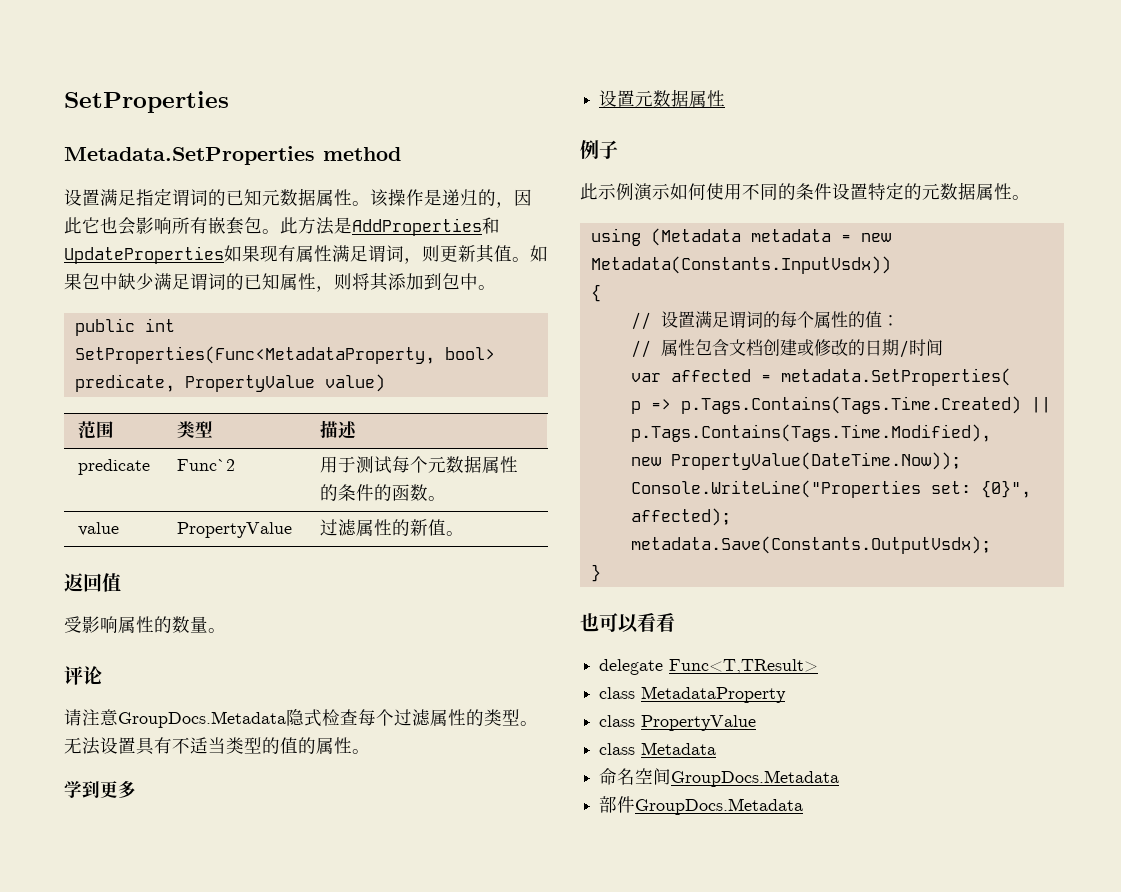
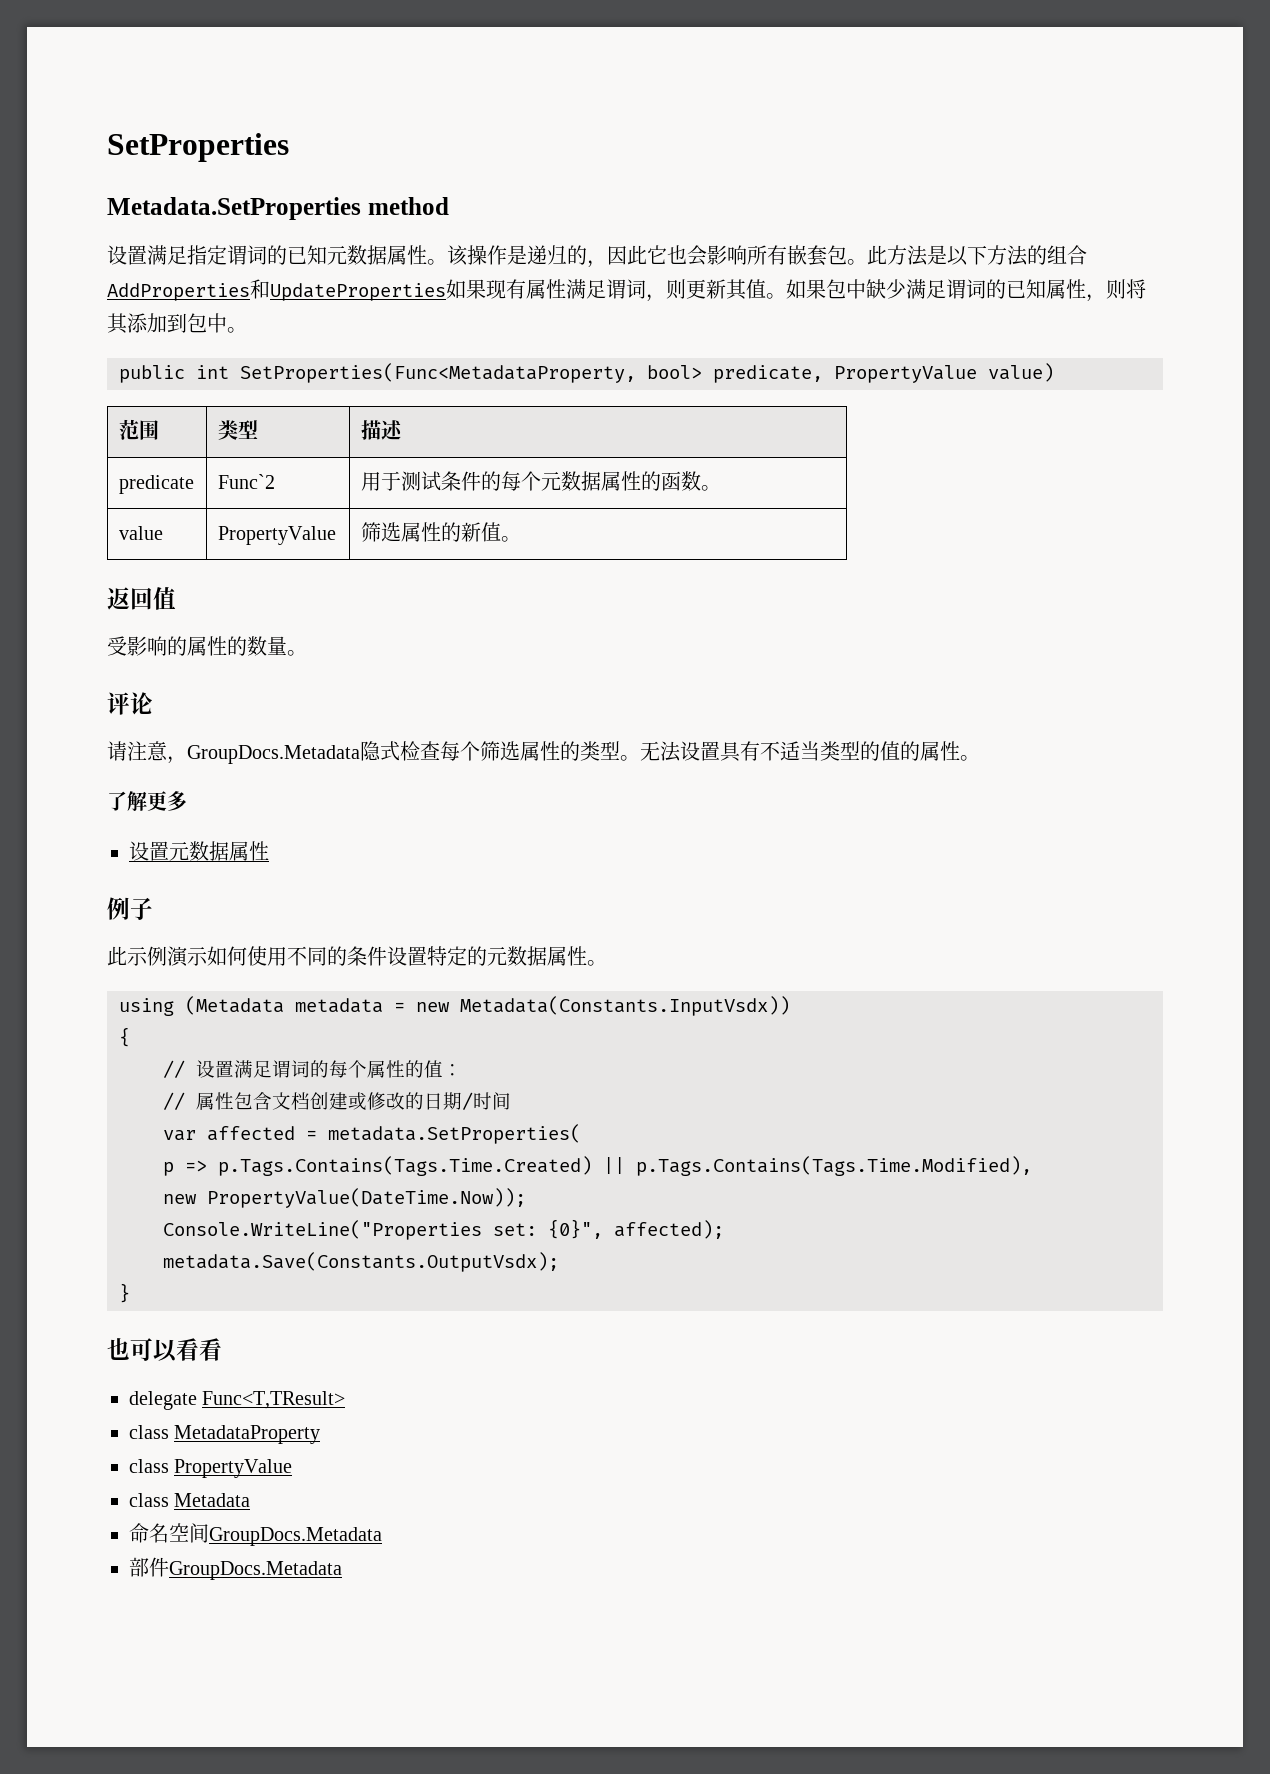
- 此方法是AddProperties和UpdateProperties如果现有属性满足谓词，则更新其值。
+ 此方法是以下方法的组合AddProperties和UpdateProperties如果现有属性满足谓词，则更新其值。
- predicate | Func`2 | 用于测试每个元数据属性的条件的函数。
+ predicate | Func`2 | 用于测试条件的每个元数据属性的函数。
- value | PropertyValue | 过滤属性的新值。
+ value | PropertyValue | 筛选属性的新值。
- 受影响属性的数量。
+ 受影响的属性的数量。
- 请注意GroupDocs.Metadata隐式检查每个过滤属性的类型。
+ 请注意，GroupDocs.Metadata隐式检查每个筛选属性的类型。
- 学到更多
+ 了解更多

